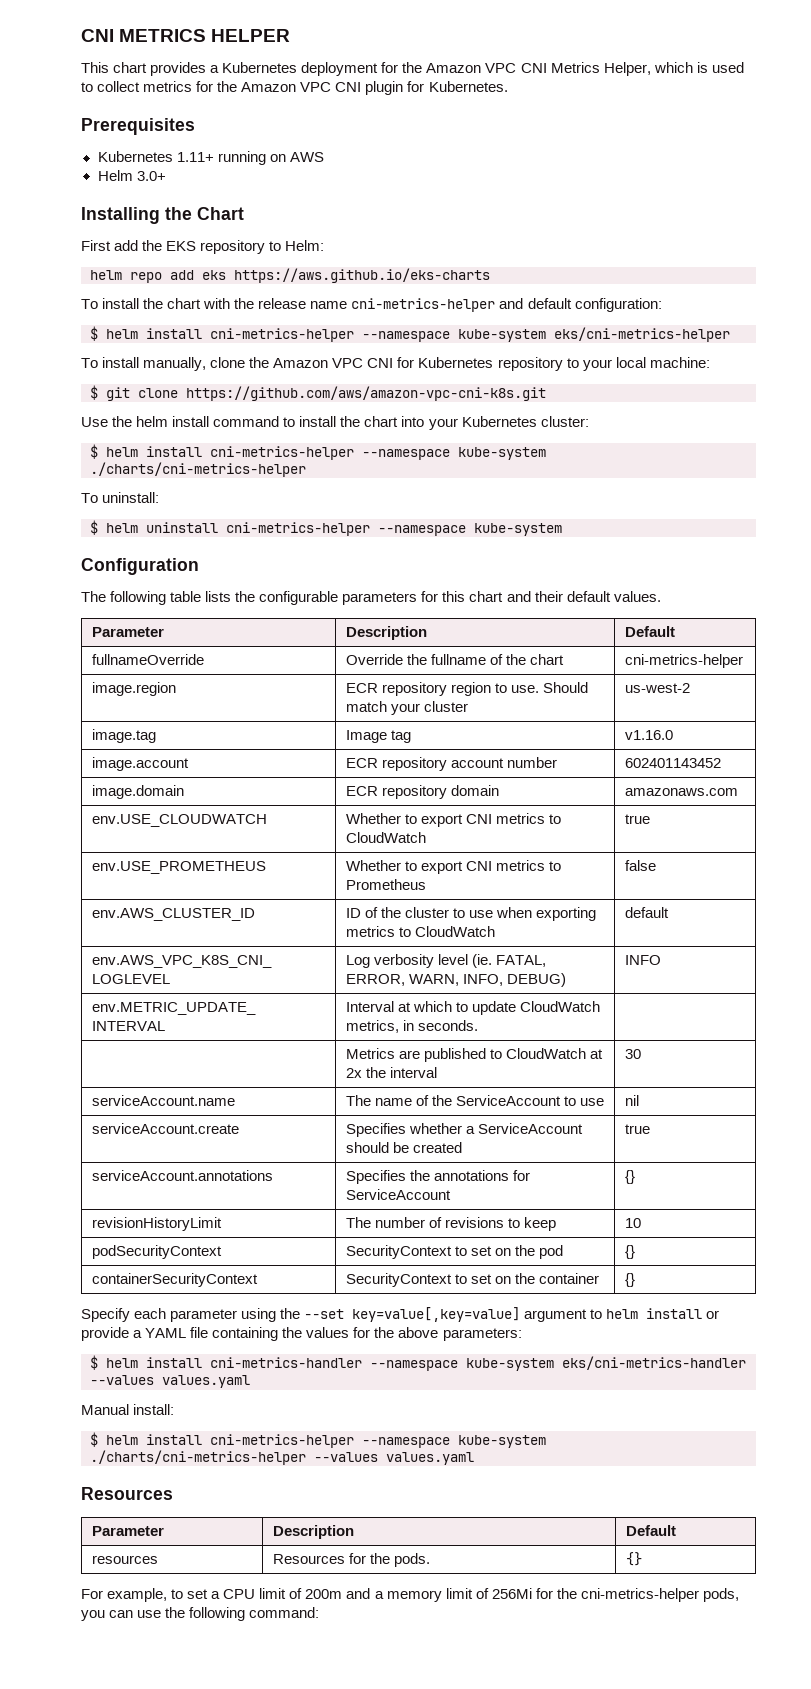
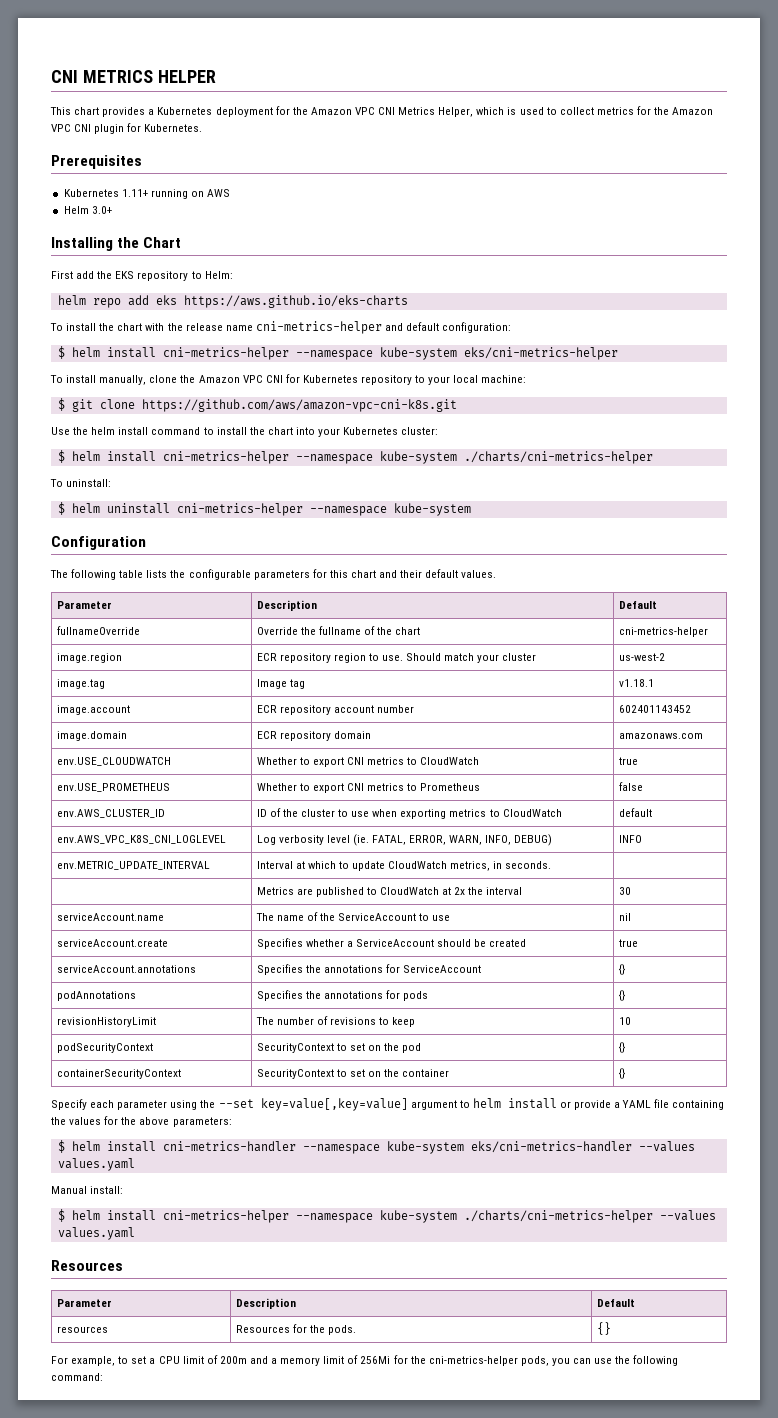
- image.tag | Image tag | v1.16.0
+ image.tag | Image tag | v1.18.1
+ podAnnotations | Specifies the annotations for pods | {}

